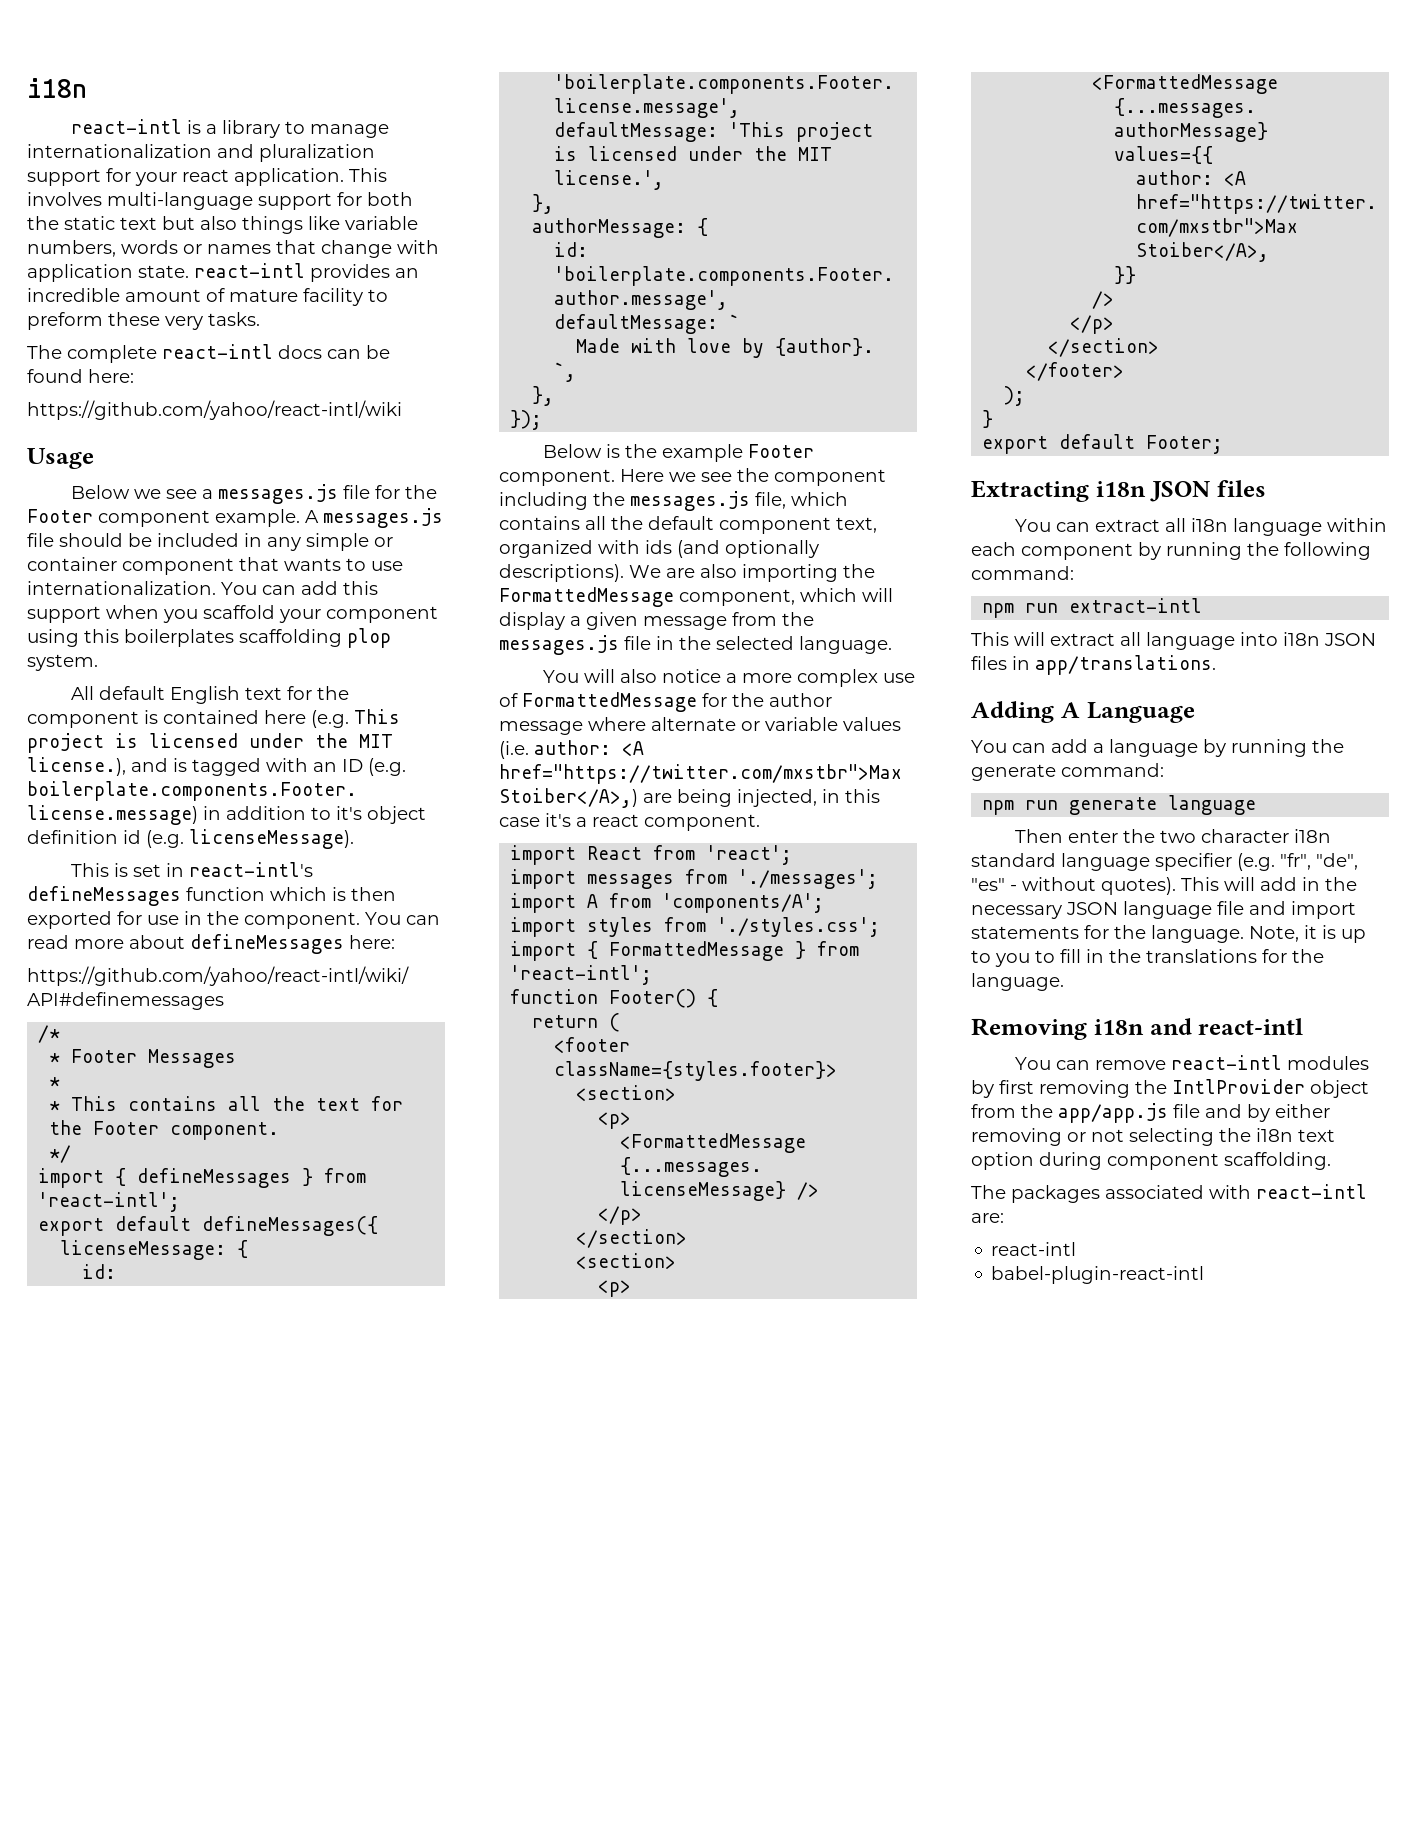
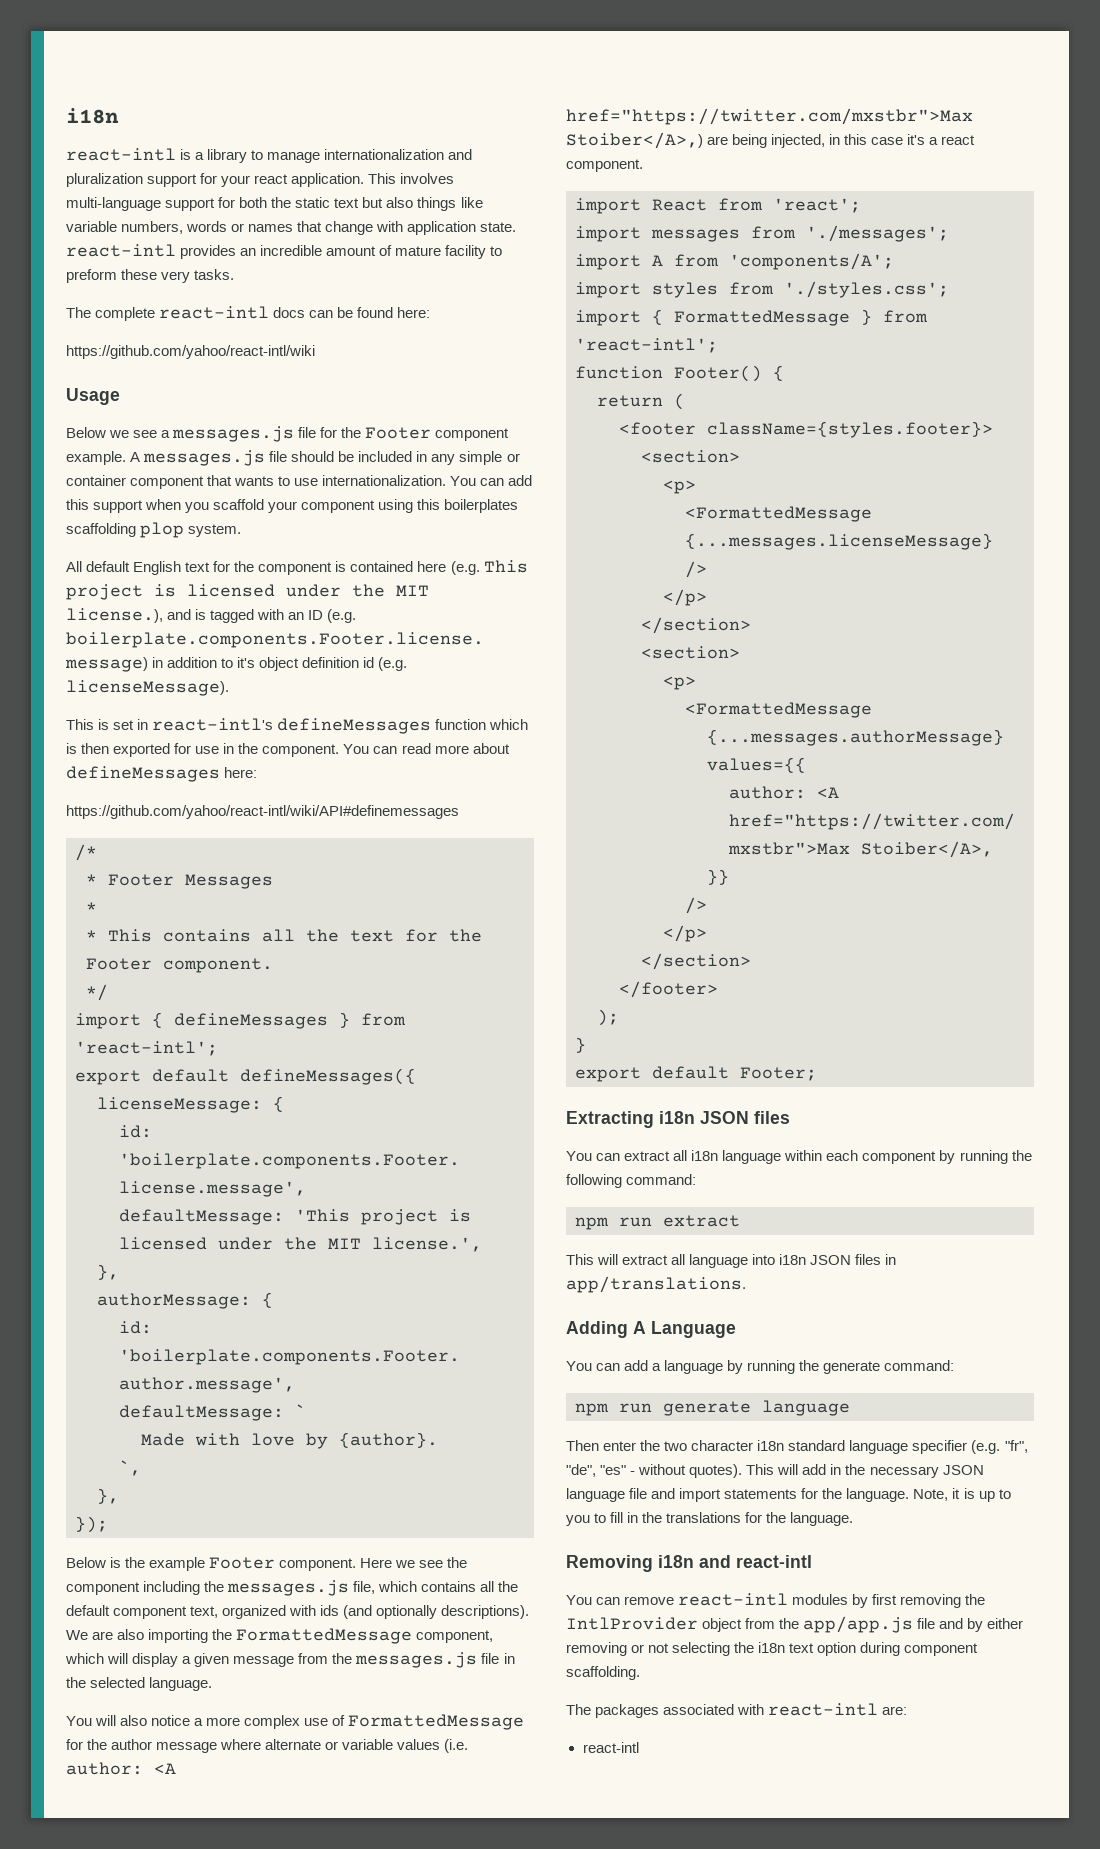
- npm run extract-intl
+ npm run extract
- babel-plugin-react-intl

